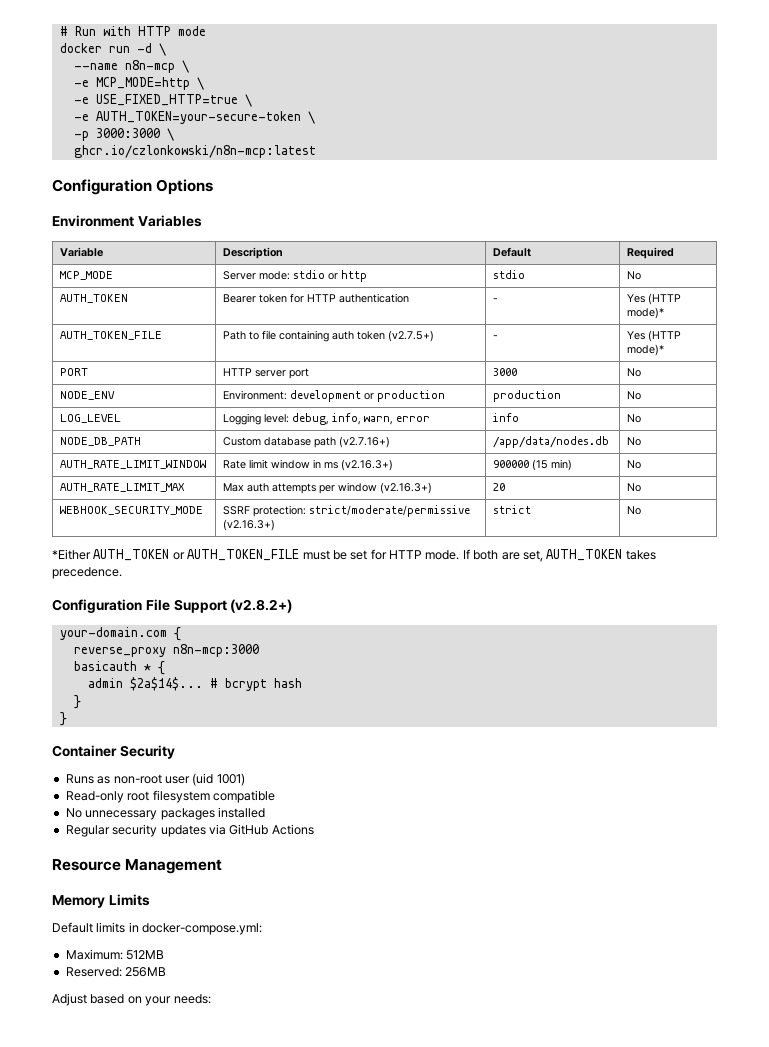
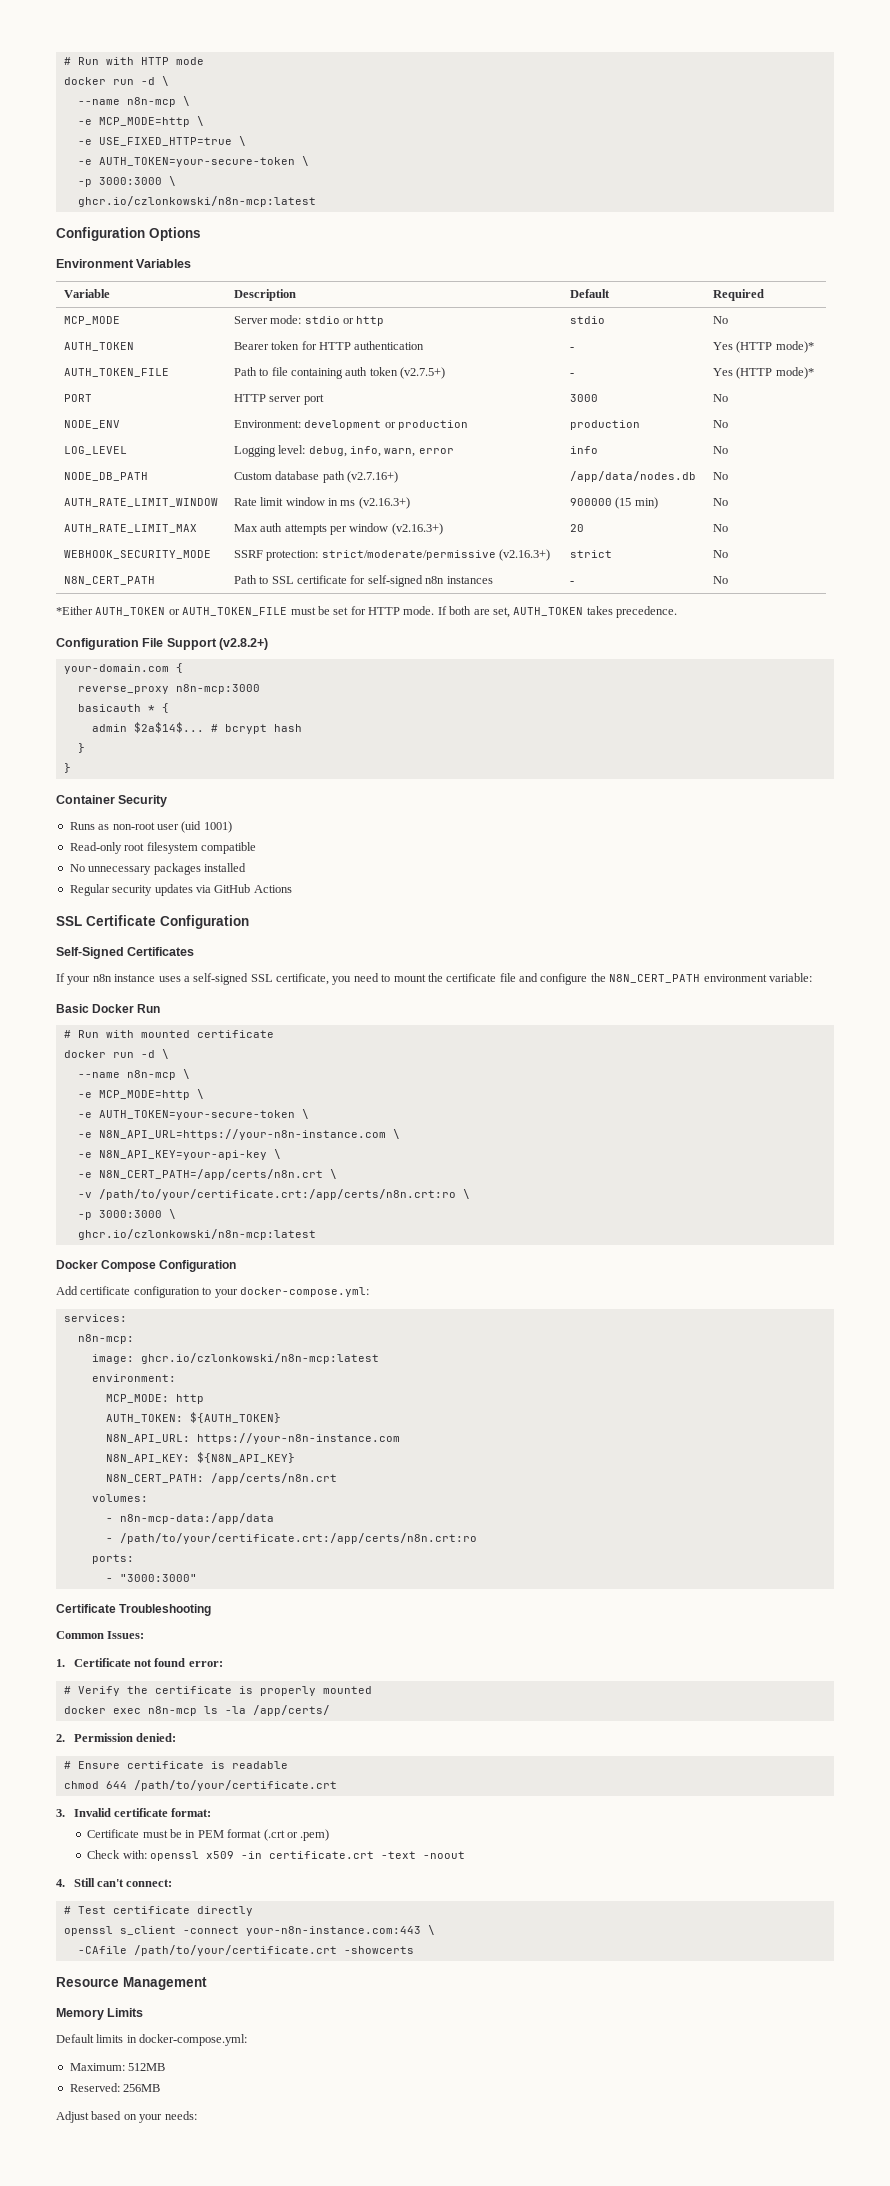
+ N8N_CERT_PATH | Path to SSL certificate for self-signed n8n instances | - | No
+ SSL Certificate Configuration
+ Self-Signed Certificates
+ If your n8n instance uses a self-signed SSL certificate, you need to mount the certificate file and configure the N8N_CERT_PATH environment variable:
+ Basic Docker Run
+ # Run with mounted certificate
+ docker run -d \
+ --name n8n-mcp \
+ -e MCP_MODE=http \
+ -e AUTH_TOKEN=your-secure-token \
+ -e N8N_API_URL=https://your-n8n-instance.com \
+ -e N8N_API_KEY=your-api-key \
+ -e N8N_CERT_PATH=/app/certs/n8n.crt \
+ -v /path/to/your/certificate.crt:/app/certs/n8n.crt:ro \
+ -p 3000:3000 \
+ ghcr.io/czlonkowski/n8n-mcp:latest
+ Docker Compose Configuration
+ Add certificate configuration to your docker-compose.yml:
+ services:
+ n8n-mcp:
+ image: ghcr.io/czlonkowski/n8n-mcp:latest
+ environment:
+ MCP_MODE: http
+ AUTH_TOKEN: ${AUTH_TOKEN}
+ N8N_API_URL: https://your-n8n-instance.com
+ N8N_API_KEY: ${N8N_API_KEY}
+ N8N_CERT_PATH: /app/certs/n8n.crt
+ volumes:
+ - n8n-mcp-data:/app/data
+ - /path/to/your/certificate.crt:/app/certs/n8n.crt:ro
+ ports:
+ - "3000:3000"
+ Certificate Troubleshooting
+ Common Issues:
+ 1. Certificate not found error:
+ # Verify the certificate is properly mounted
+ docker exec n8n-mcp ls -la /app/certs/
+ 2. Permission denied:
+ # Ensure certificate is readable
+ chmod 644 /path/to/your/certificate.crt
+ 3. Invalid certificate format:
+ Certificate must be in PEM format (.crt or .pem)
+ Check with: openssl x509 -in certificate.crt -text -noout
+ 4. Still can't connect:
+ # Test certificate directly
+ openssl s_client -connect your-n8n-instance.com:443 \
+ -CAfile /path/to/your/certificate.crt -showcerts

